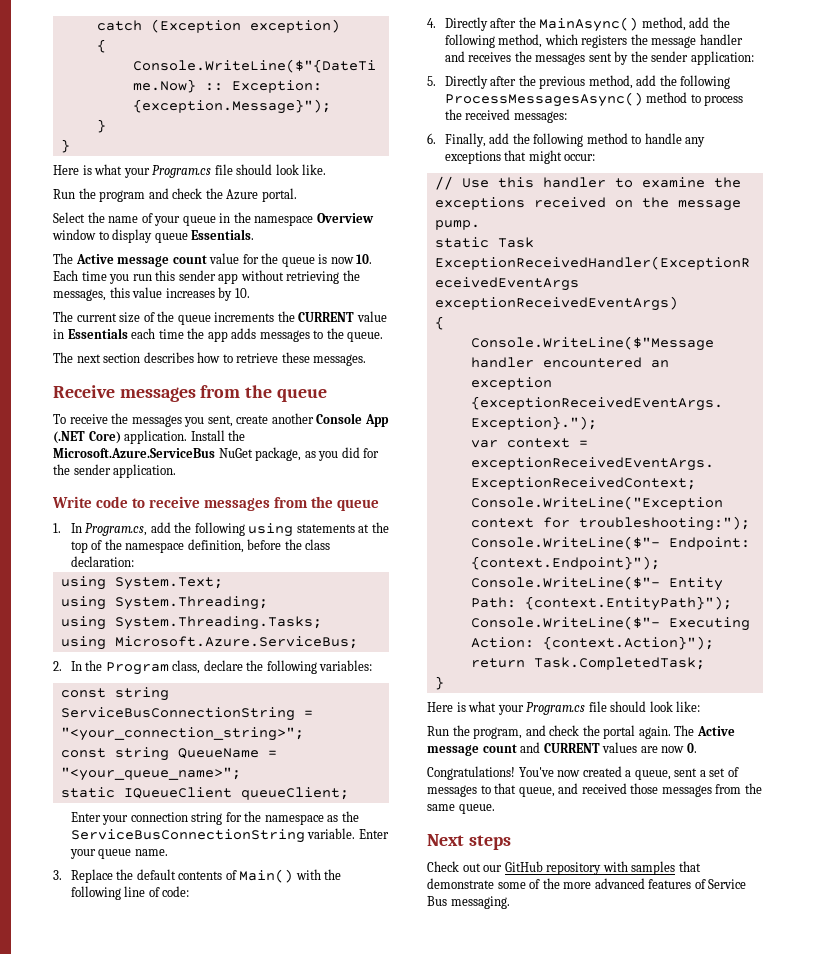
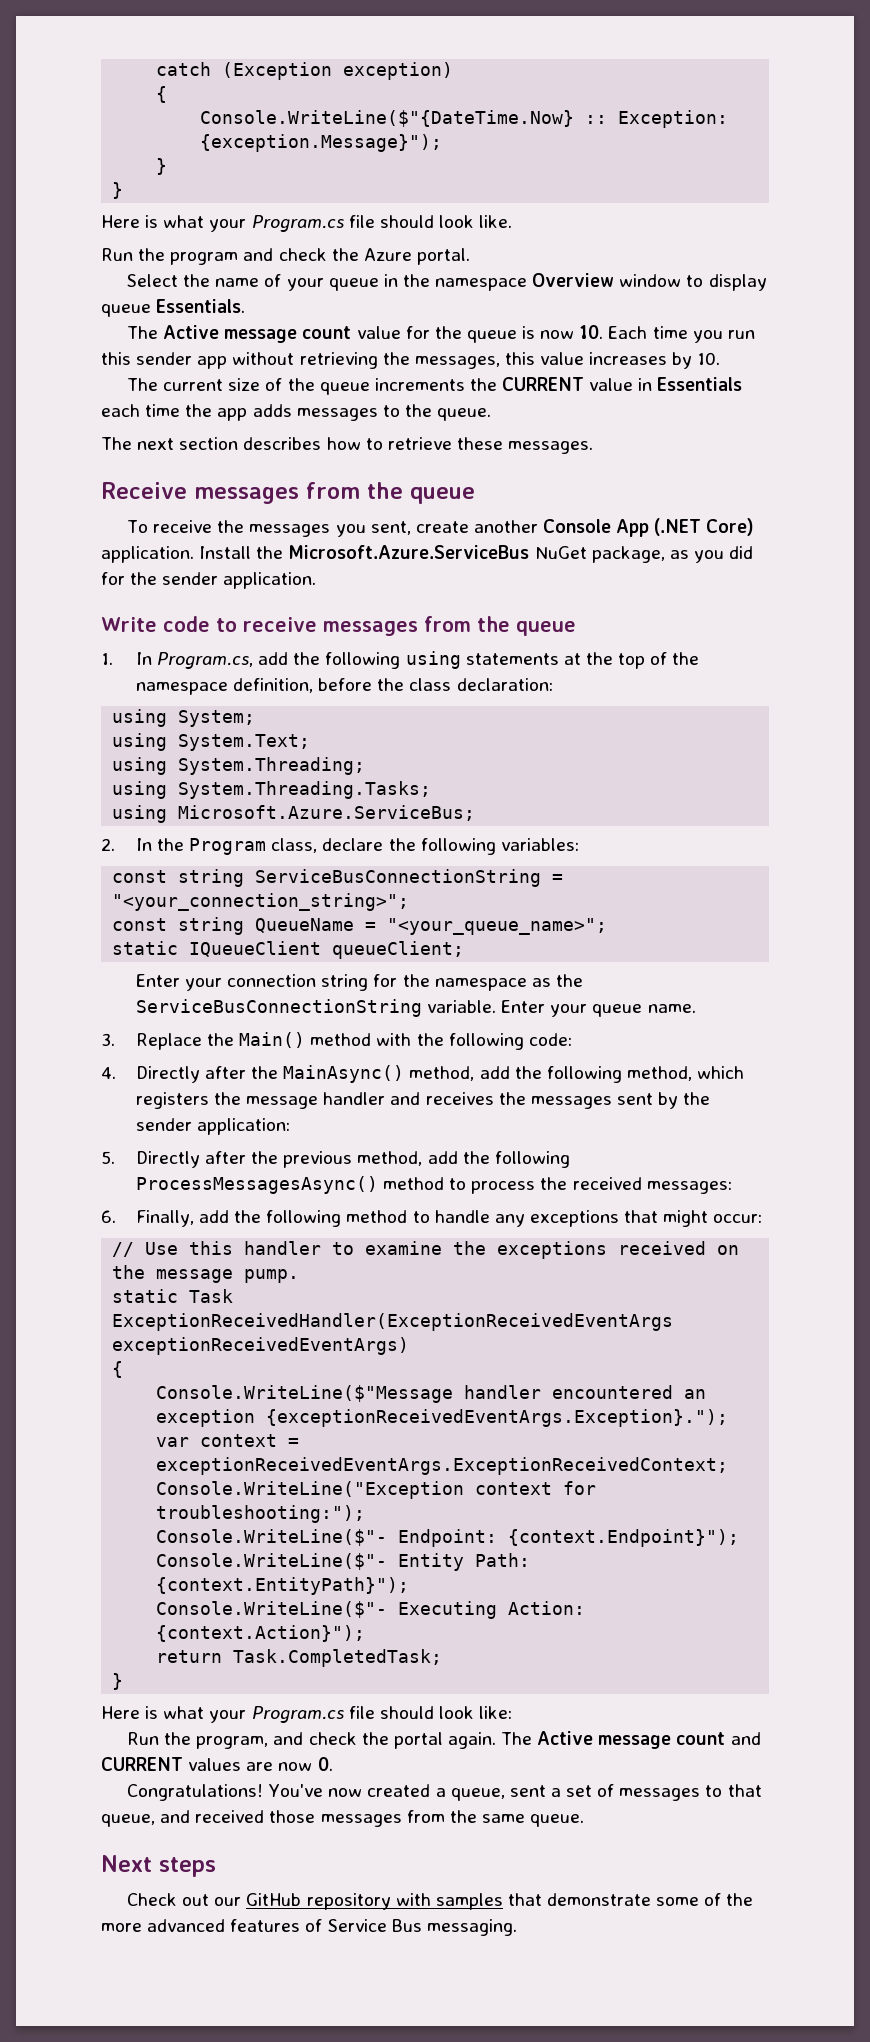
+ using System;
- 3. Replace the default contents of Main() with the following line of code:
+ 3. Replace the Main() method with the following code:

